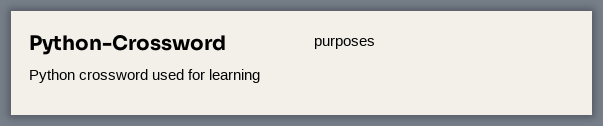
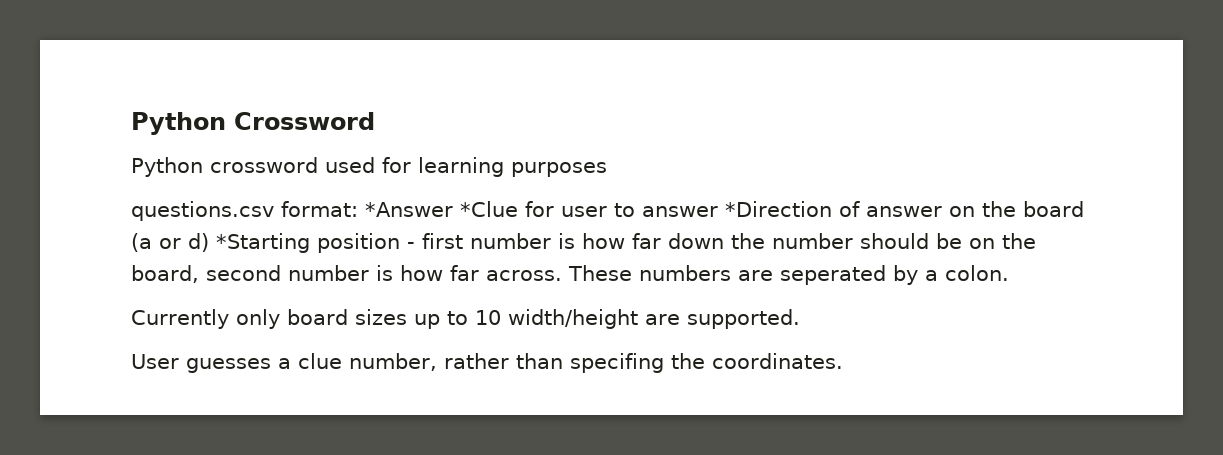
- Python-Crossword
+ Python Crossword
+ questions.csv format: *Answer *Clue for user to answer *Direction of answer on the board (a or d) *Starting position - first number is how far down the number should be on the board, second number is how far across. These numbers are seperated by a colon.
+ Currently only board sizes up to 10 width/height are supported.
+ User guesses a clue number, rather than specifing the coordinates.

